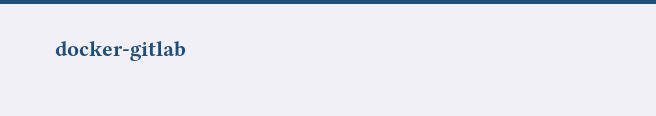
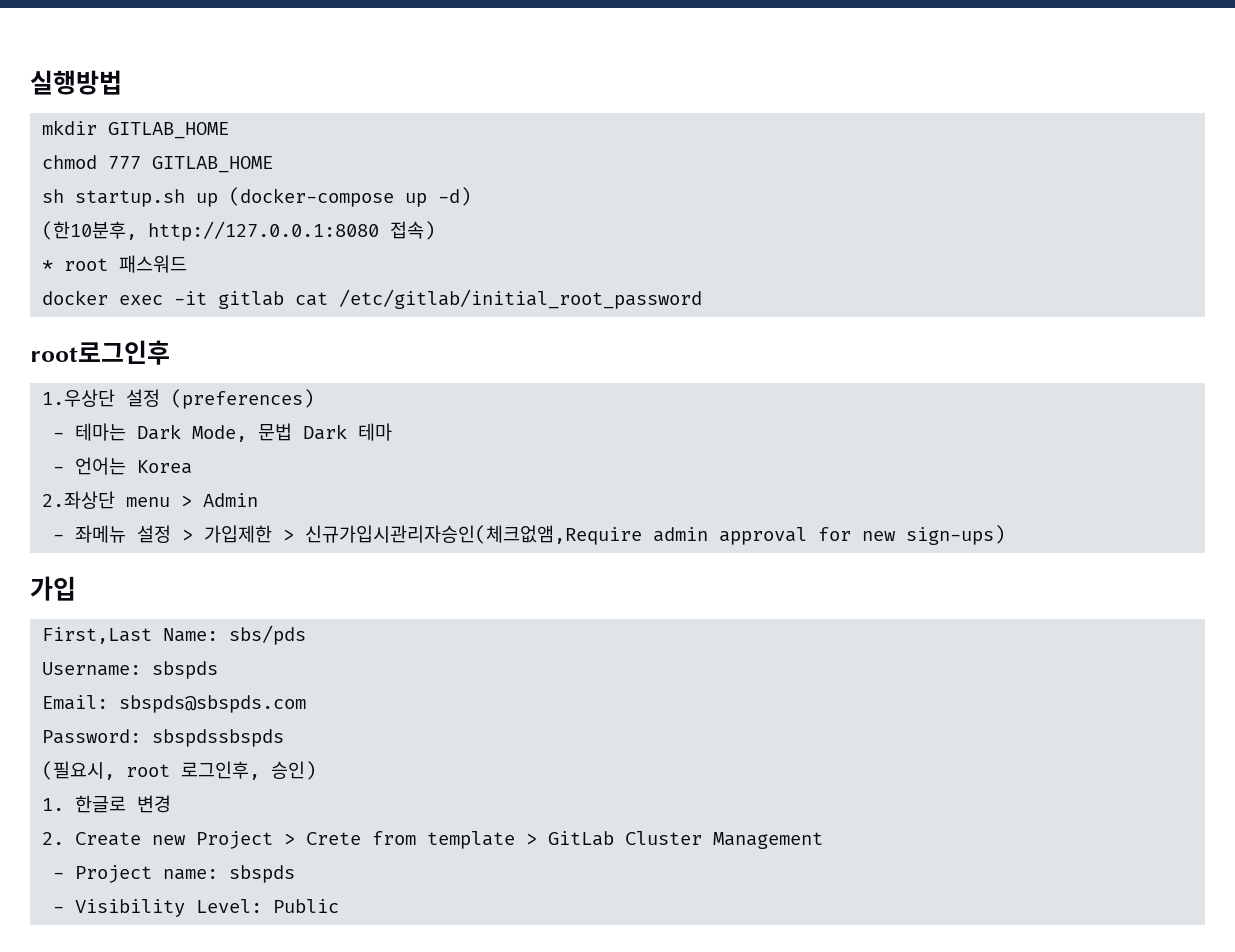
- docker-gitlab
+ 실행방법
+ mkdir GITLAB_HOME
+ chmod 777 GITLAB_HOME
+ sh startup.sh up (docker-compose up -d)
+ (한10분후, http://127.0.0.1:8080 접속)
+ * root 패스워드
+ docker exec -it gitlab cat /etc/gitlab/initial_root_password
+ root로그인후
+ 1.우상단 설정 (preferences)
+ - 테마는 Dark Mode, 문법 Dark 테마
+ - 언어는 Korea
+ 2.좌상단 menu > Admin
+ - 좌메뉴 설정 > 가입제한 > 신규가입시관리자승인(체크없앰,Require admin approval for new sign-ups)
+ 가입
+ First,Last Name: sbs/pds
+ Username: sbspds
+ Email: sbspds@sbspds.com
+ Password: sbspdssbspds
+ (필요시, root 로그인후, 승인)
+ 1. 한글로 변경
+ 2. Create new Project > Crete from template > GitLab Cluster Management
+ - Project name: sbspds
+ - Visibility Level: Public

